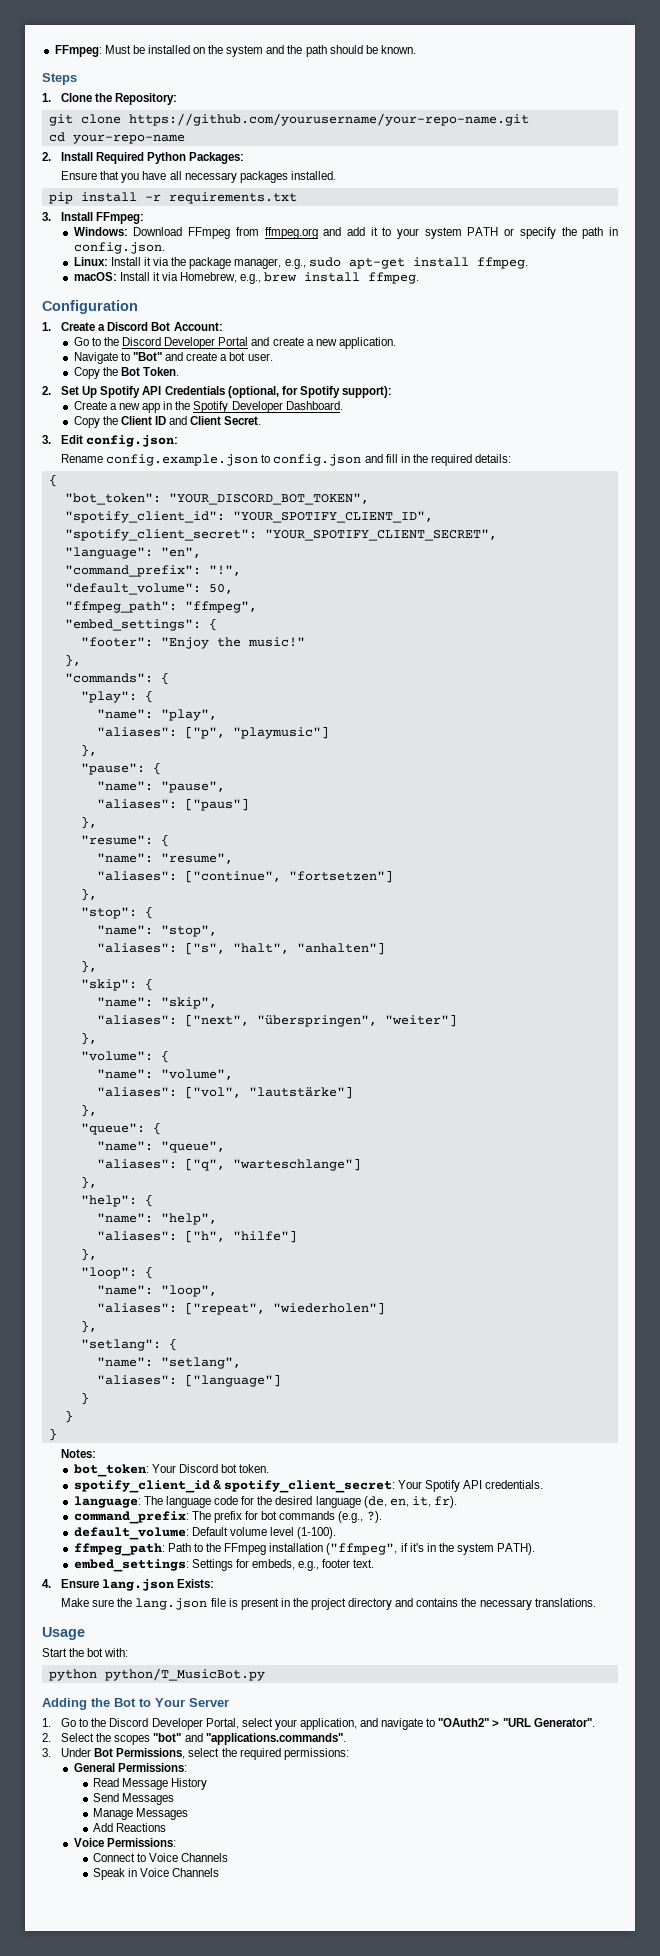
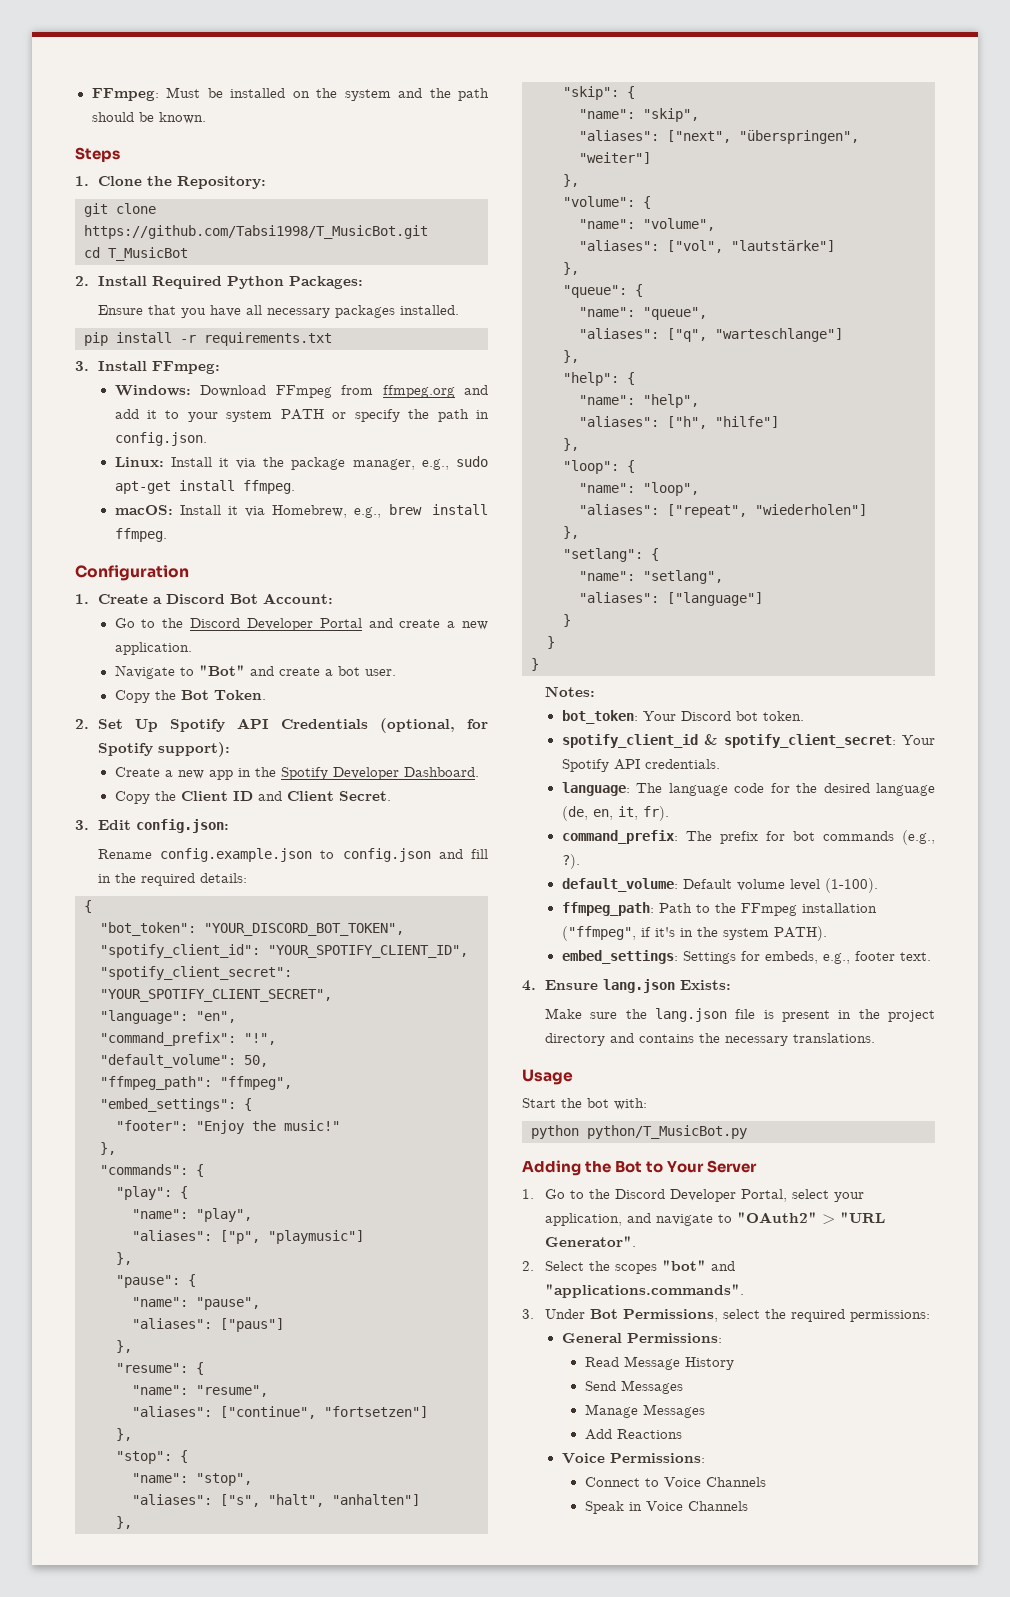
- git clone https://github.com/yourusername/your-repo-name.git
+ git clone https://github.com/Tabsi1998/T_MusicBot.git
- cd your-repo-name
+ cd T_MusicBot

